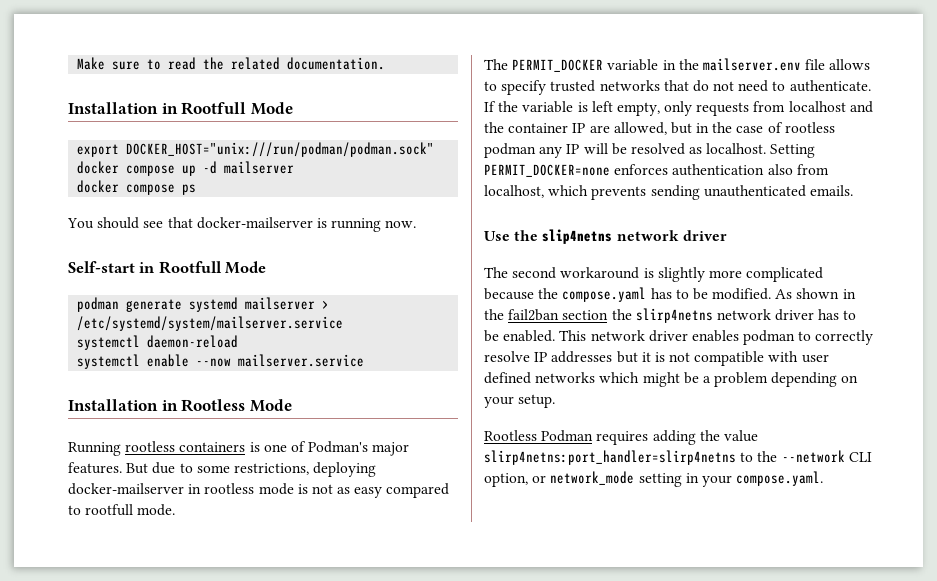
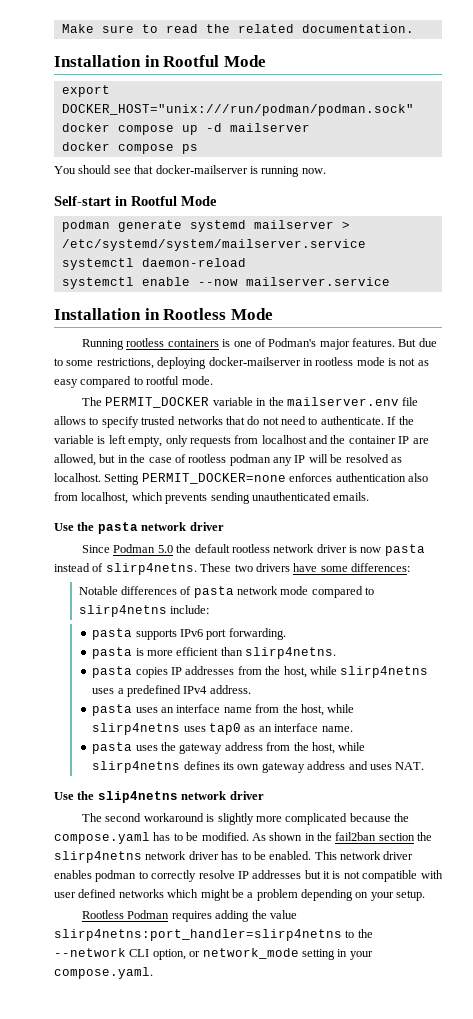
- Installation in Rootfull Mode
+ Installation in Rootful Mode
- Self-start in Rootfull Mode
+ Self-start in Rootful Mode
- But due to some restrictions, deploying docker-mailserver in rootless mode is not as easy compared to rootfull mode.
+ But due to some restrictions, deploying docker-mailserver in rootless mode is not as easy compared to rootful mode.
+ Use the pasta network driver
+ Since Podman 5.0 the default rootless network driver is now pasta instead of slirp4netns. These two drivers have some differences:
+ Notable differences of pasta network mode compared to slirp4netns include:
+ pasta supports IPv6 port forwarding.
+ pasta is more efficient than slirp4netns.
+ pasta copies IP addresses from the host, while slirp4netns uses a predefined IPv4 address.
+ pasta uses an interface name from the host, while slirp4netns uses tap0 as an interface name.
+ pasta uses the gateway address from the host, while slirp4netns defines its own gateway address and uses NAT.

